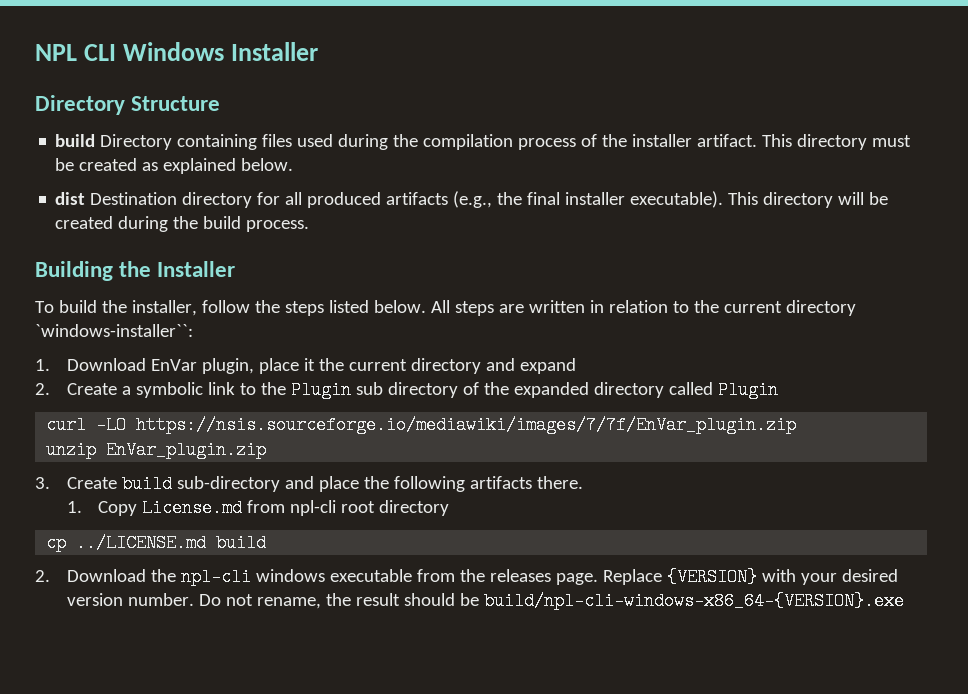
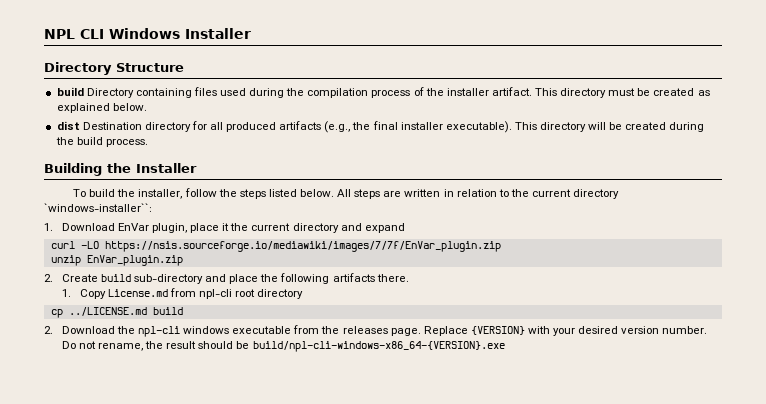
- 2. Create a symbolic link to the Plugin sub directory of the expanded directory called Plugin
- 3. Create build sub-directory and place the following artifacts there.
+ 2. Create build sub-directory and place the following artifacts there.

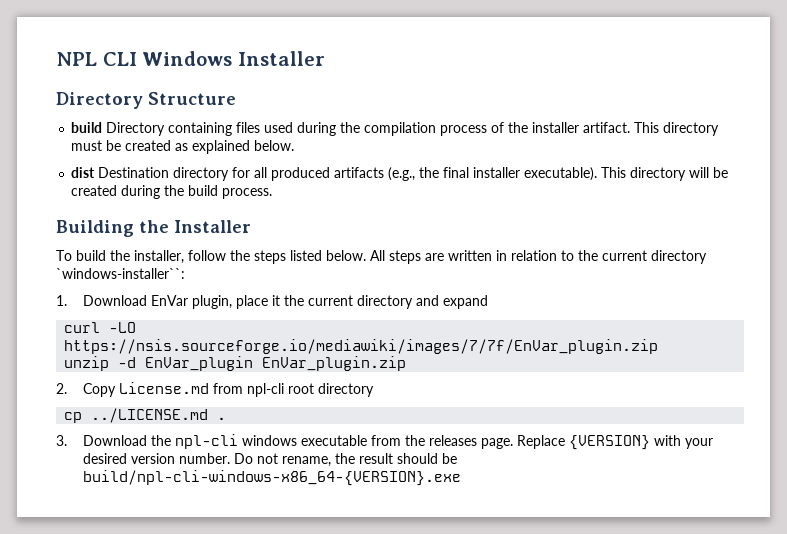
- unzip EnVar_plugin.zip
+ unzip -d EnVar_plugin EnVar_plugin.zip
- 2. Create build sub-directory and place the following artifacts there.
- 1. Copy License.md from npl-cli root directory
+ 2. Copy License.md from npl-cli root directory
- cp ../LICENSE.md build
- 2. Download the npl-cli windows executable from the releases page.
+ cp ../LICENSE.md .
+ 3. Download the npl-cli windows executable from the releases page.

